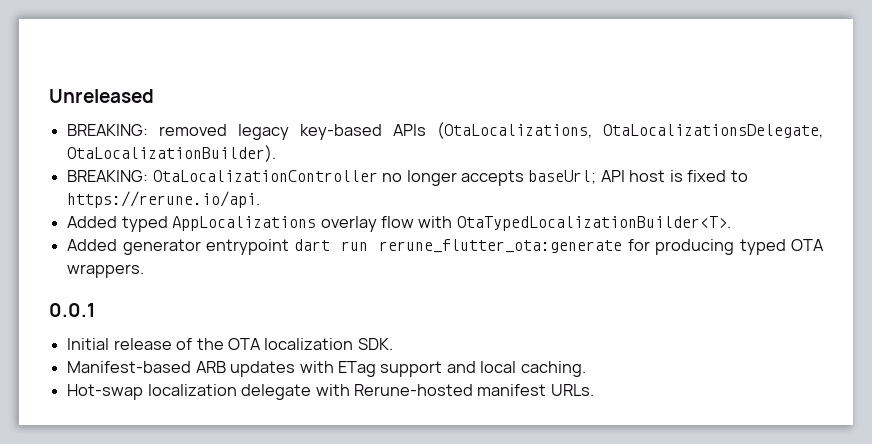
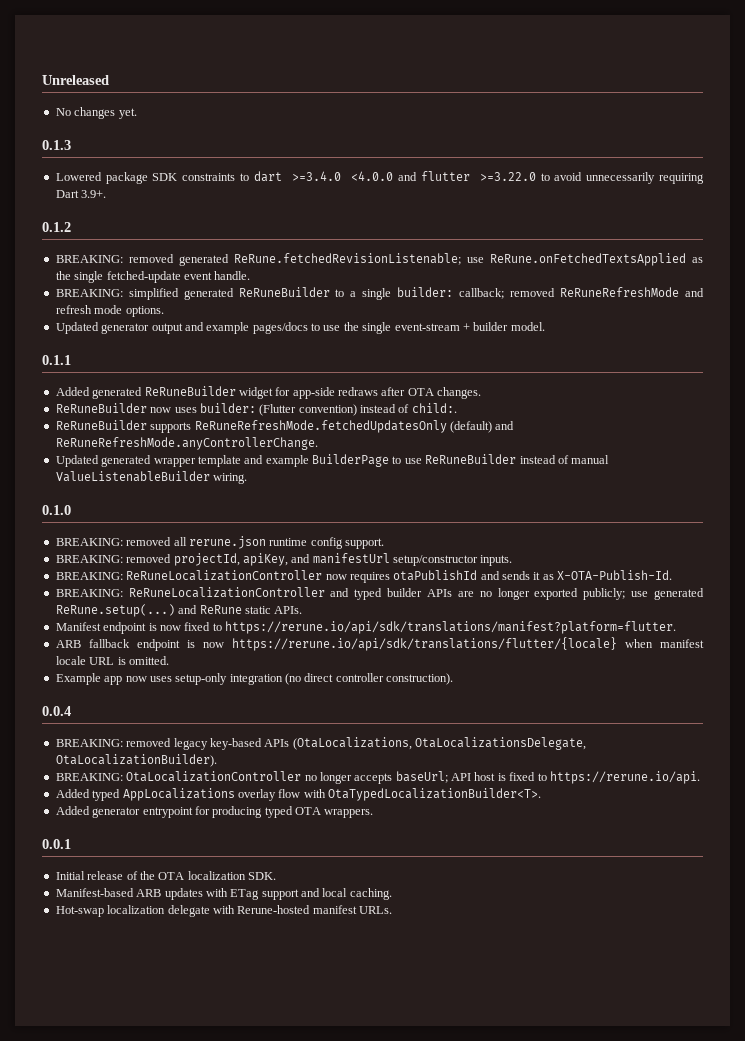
+ No changes yet.
+ 0.1.3
+ Lowered package SDK constraints to dart >=3.4.0 <4.0.0 and flutter >=3.22.0 to avoid unnecessarily requiring Dart 3.9+.
+ 0.1.2
+ BREAKING: removed generated ReRune.fetchedRevisionListenable; use ReRune.onFetchedTextsApplied as the single fetched-update event handle.
+ BREAKING: simplified generated ReRuneBuilder to a single builder: callback; removed ReRuneRefreshMode and refresh mode options.
+ Updated generator output and example pages/docs to use the single event-stream + builder model.
+ 0.1.1
+ Added generated ReRuneBuilder widget for app-side redraws after OTA changes.
+ ReRuneBuilder now uses builder: (Flutter convention) instead of child:.
+ ReRuneBuilder supports ReRuneRefreshMode.fetchedUpdatesOnly (default) and ReRuneRefreshMode.anyControllerChange.
+ Updated generated wrapper template and example BuilderPage to use ReRuneBuilder instead of manual ValueListenableBuilder wiring.
+ 0.1.0
+ BREAKING: removed all rerune.json runtime config support.
+ BREAKING: removed projectId, apiKey, and manifestUrl setup/constructor inputs.
+ BREAKING: ReRuneLocalizationController now requires otaPublishId and sends it as X-OTA-Publish-Id.
+ BREAKING: ReRuneLocalizationController and typed builder APIs are no longer exported publicly; use generated ReRune.setup(...) and ReRune static APIs.
+ Manifest endpoint is now fixed to https://rerune.io/api/sdk/translations/manifest?platform=flutter.
+ ARB fallback endpoint is now https://rerune.io/api/sdk/translations/flutter/{locale} when manifest locale URL is omitted.
+ Example app now uses setup-only integration (no direct controller construction).
+ 0.0.4
- Added generator entrypoint dart run rerune_flutter_ota:generate for producing typed OTA wrappers.
+ Added generator entrypoint for producing typed OTA wrappers.

